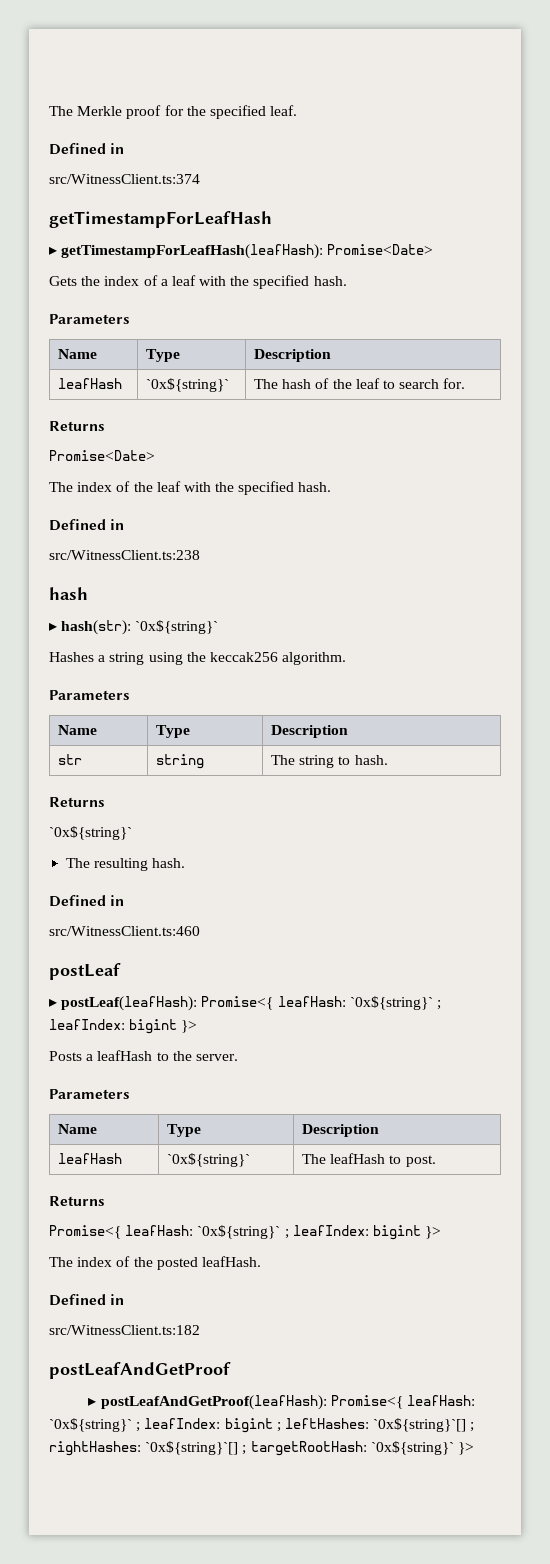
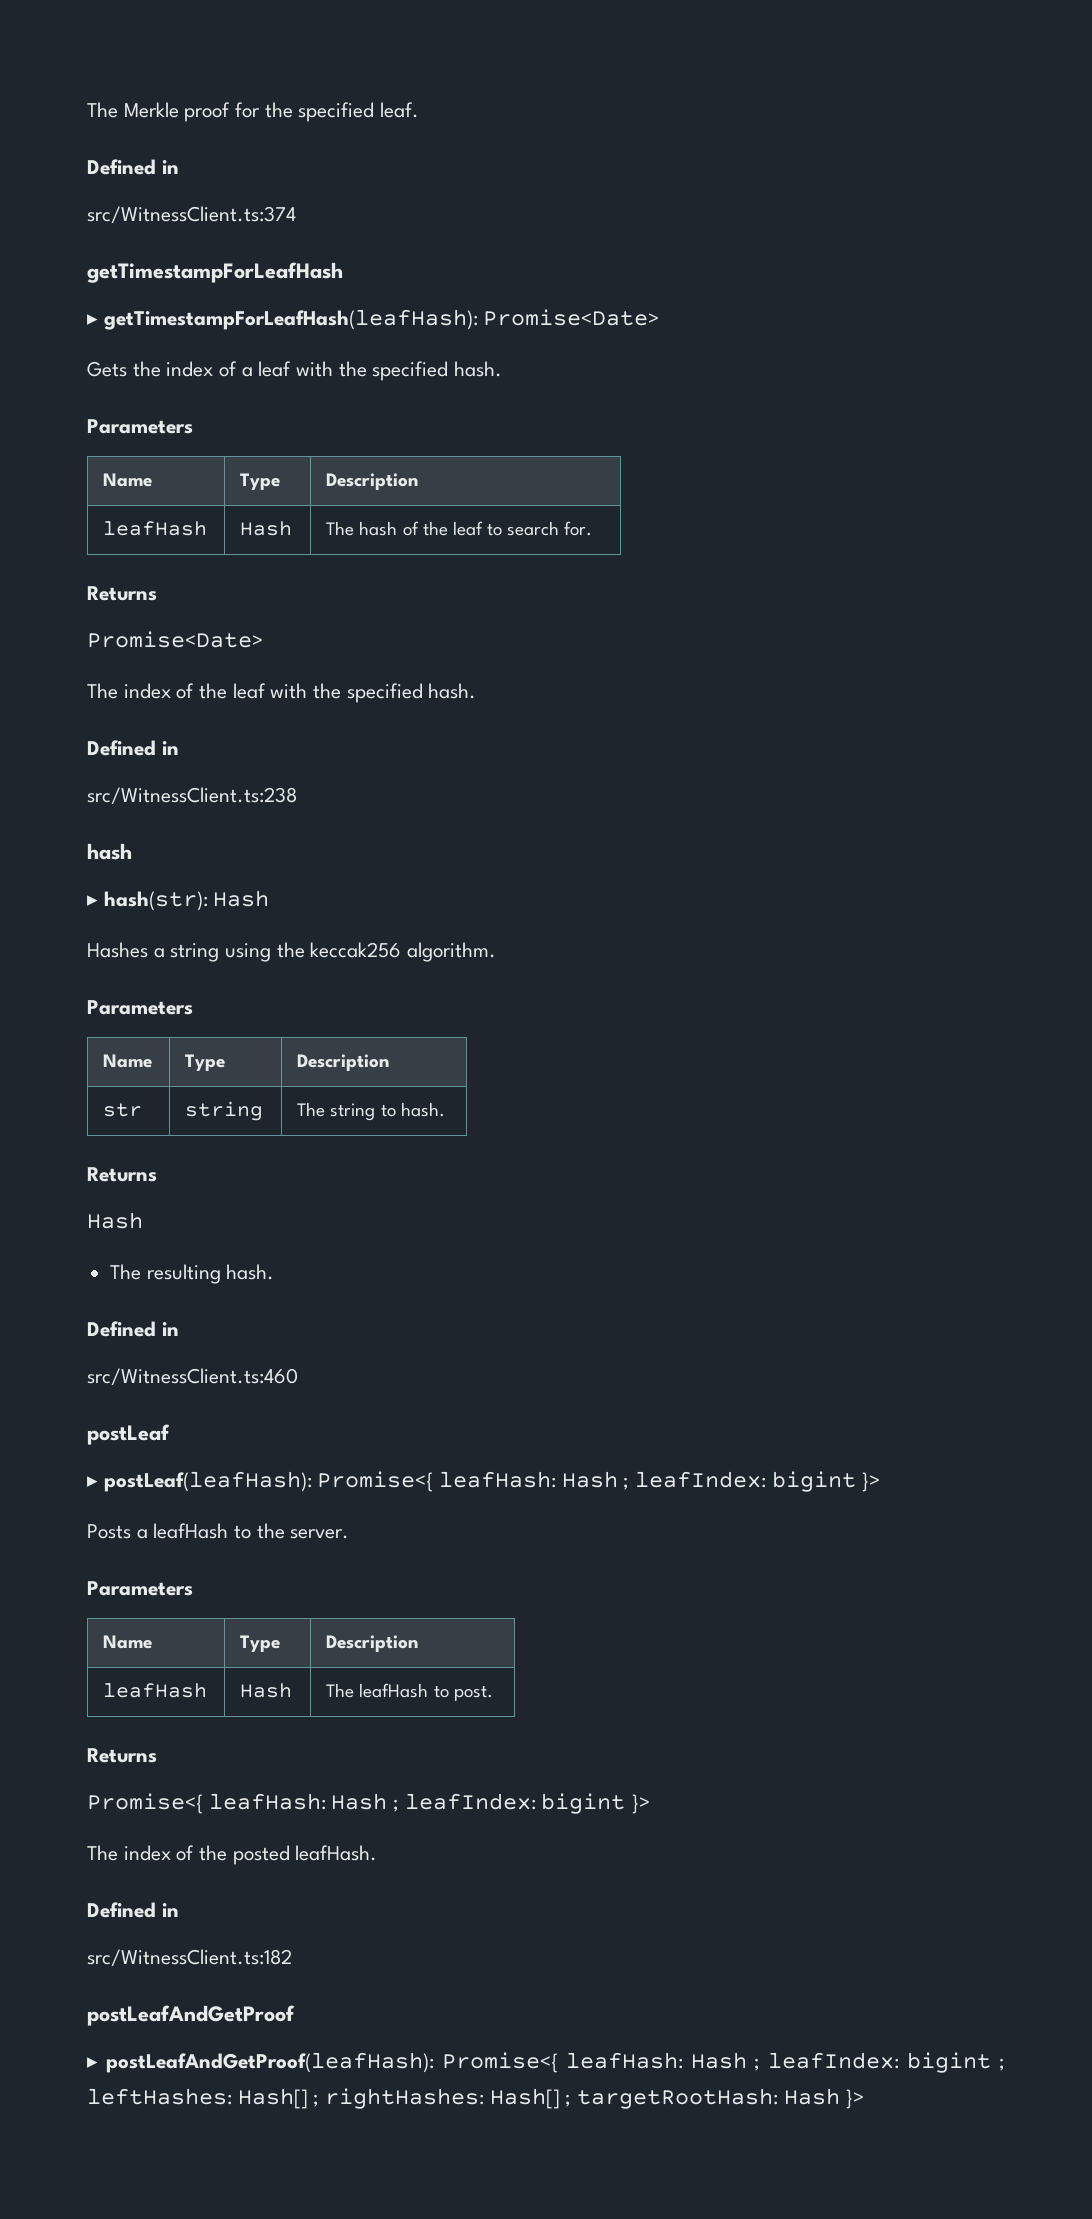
- leafHash | `0x${string}` | The hash of the leaf to search for.
+ leafHash | Hash | The hash of the leaf to search for.
- ▸ hash(str): `0x${string}`
+ ▸ hash(str): Hash
  str | string | The string to hash.
  Returns
- `0x${string}`
+ Hash
- ▸ postLeaf(leafHash): Promise<{ leafHash: `0x${string}` ; leafIndex: bigint }>
+ ▸ postLeaf(leafHash): Promise<{ leafHash: Hash ; leafIndex: bigint }>
- leafHash | `0x${string}` | The leafHash to post.
+ leafHash | Hash | The leafHash to post.
  Returns
- Promise<{ leafHash: `0x${string}` ; leafIndex: bigint }>
+ Promise<{ leafHash: Hash ; leafIndex: bigint }>
- ▸ postLeafAndGetProof(leafHash): Promise<{ leafHash: `0x${string}` ; leafIndex: bigint ; leftHashes: `0x${string}`[] ; rightHashes: `0x${string}`[] ; targetRootHash: `0x${string}` }>
+ ▸ postLeafAndGetProof(leafHash): Promise<{ leafHash: Hash ; leafIndex: bigint ; leftHashes: Hash[] ; rightHashes: Hash[] ; targetRootHash: Hash }>

